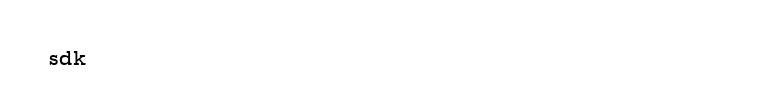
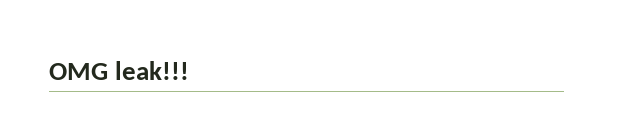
- sdk
+ OMG leak!!!

